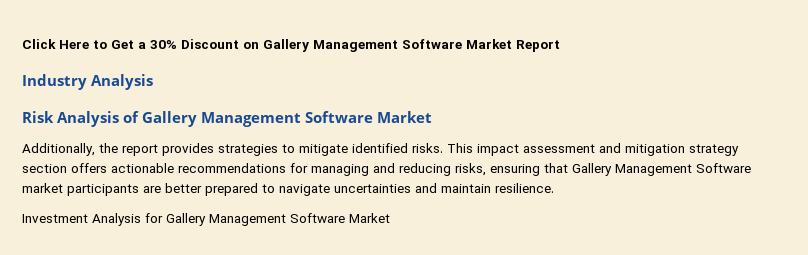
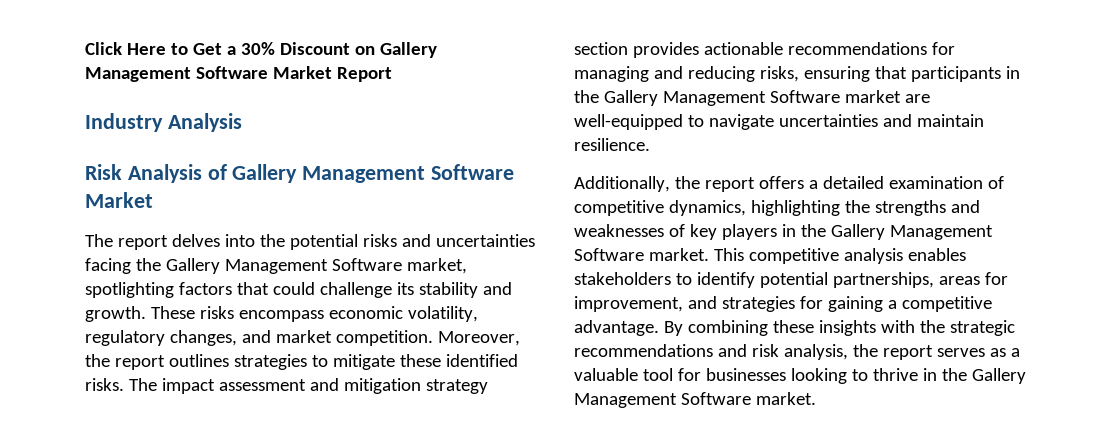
- Additionally, the report provides strategies to mitigate identified risks.
+ The report delves into the potential risks and uncertainties facing the Gallery Management Software market, spotlighting factors that could challenge its stability and growth. These risks encompass economic volatility, regulatory changes, and market competition. Moreover, the report outlines strategies to mitigate these identified risks.
- This impact assessment and mitigation strategy section offers actionable recommendations for managing and reducing risks, ensuring that Gallery Management Software market participants are better prepared to navigate uncertainties and maintain resilience.
+ The impact assessment and mitigation strategy section provides actionable recommendations for managing and reducing risks, ensuring that participants in the Gallery Management Software market are well-equipped to navigate uncertainties and maintain resilience.
- Investment Analysis for Gallery Management Software Market
+ Additionally, the report offers a detailed examination of competitive dynamics, highlighting the strengths and weaknesses of key players in the Gallery Management Software market. This competitive analysis enables stakeholders to identify potential partnerships, areas for improvement, and strategies for gaining a competitive advantage. By combining these insights with the strategic recommendations and risk analysis, the report serves as a valuable tool for businesses looking to thrive in the Gallery Management Software market.

